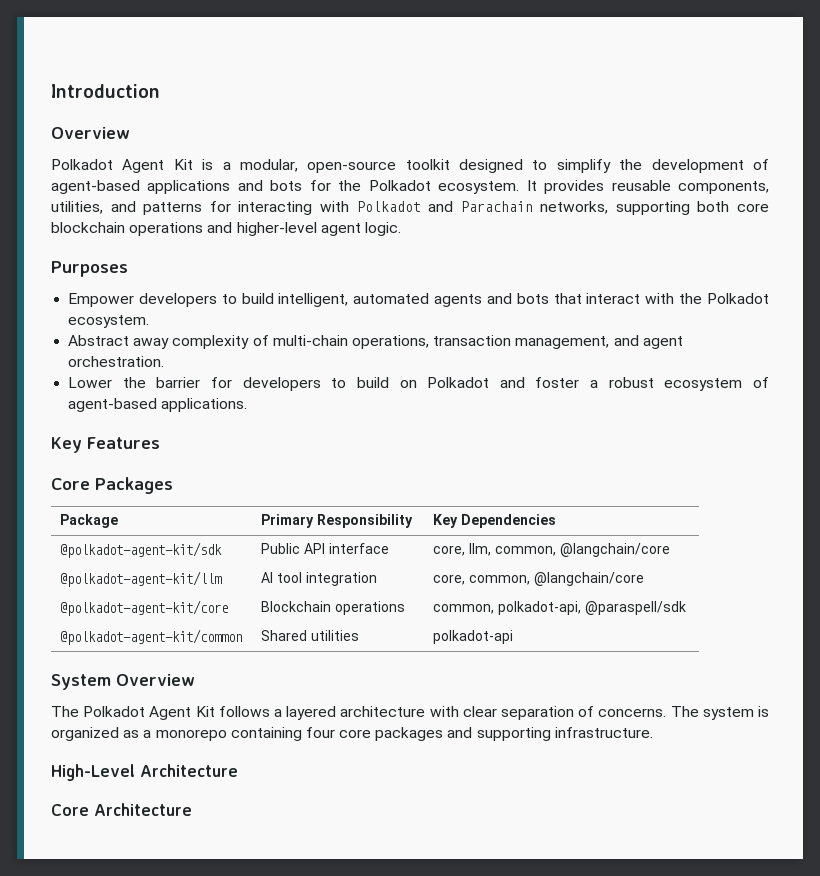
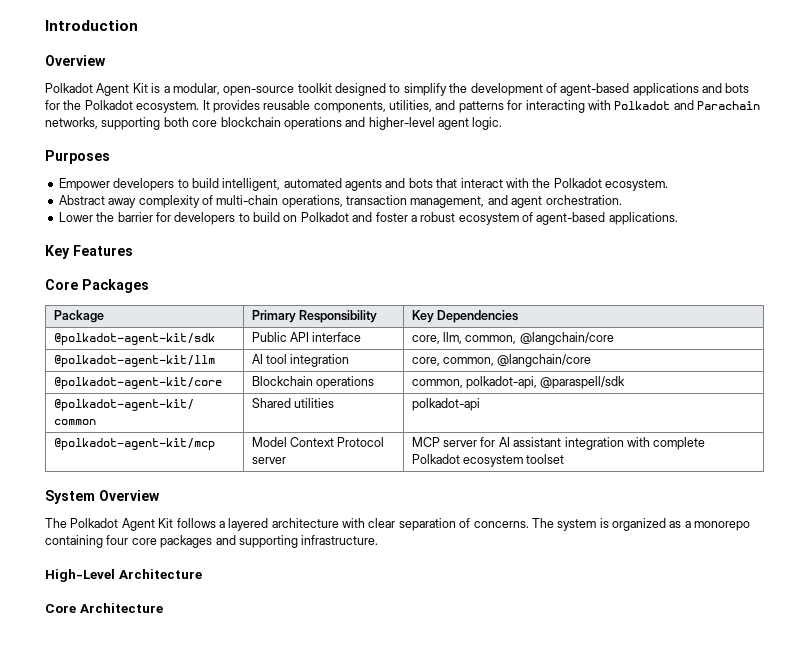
+ @polkadot-agent-kit/mcp | Model Context Protocol server | MCP server for AI assistant integration with complete Polkadot ecosystem toolset

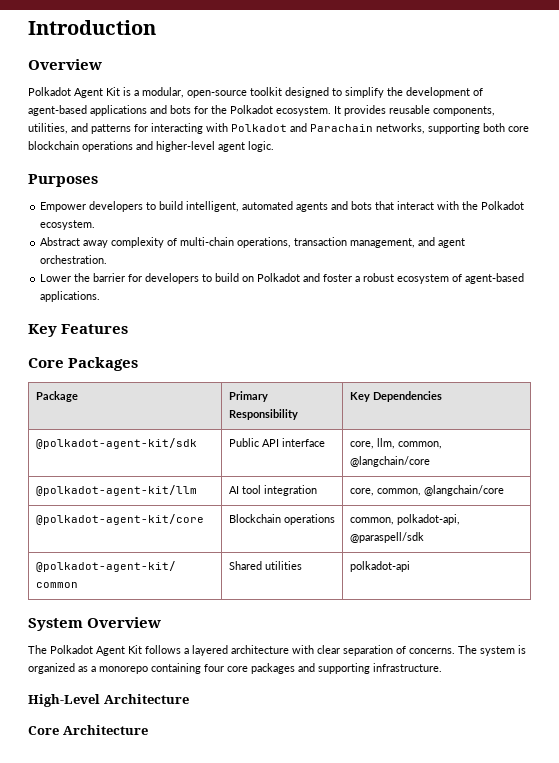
- @polkadot-agent-kit/mcp | Model Context Protocol server | MCP server for AI assistant integration with complete Polkadot ecosystem toolset

